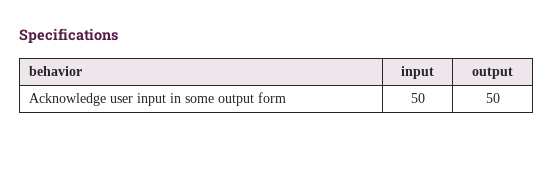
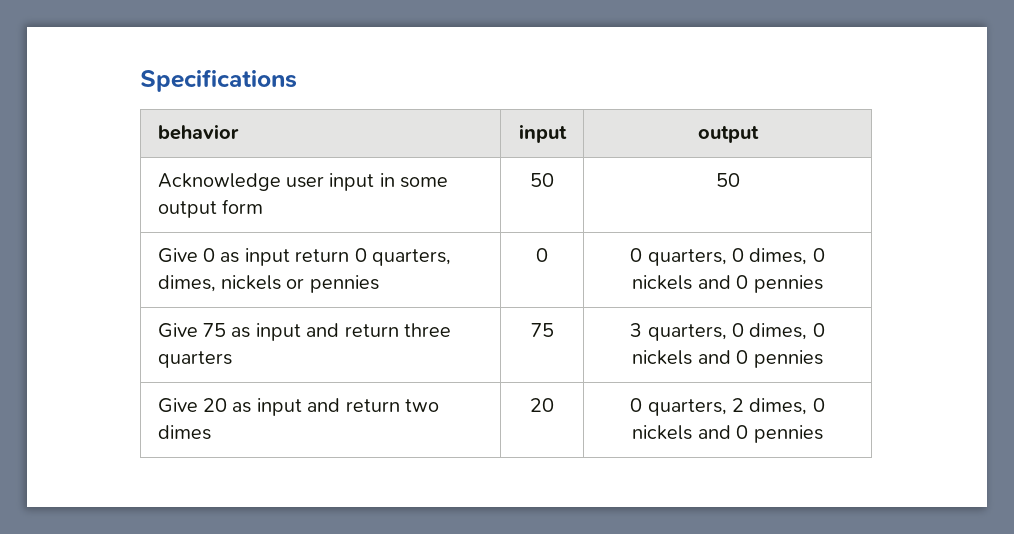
+ Give 0 as input return 0 quarters, dimes, nickels or pennies | 0 | 0 quarters, 0 dimes, 0 nickels and 0 pennies
+ Give 75 as input and return three quarters | 75 | 3 quarters, 0 dimes, 0 nickels and 0 pennies
+ Give 20 as input and return two dimes | 20 | 0 quarters, 2 dimes, 0 nickels and 0 pennies

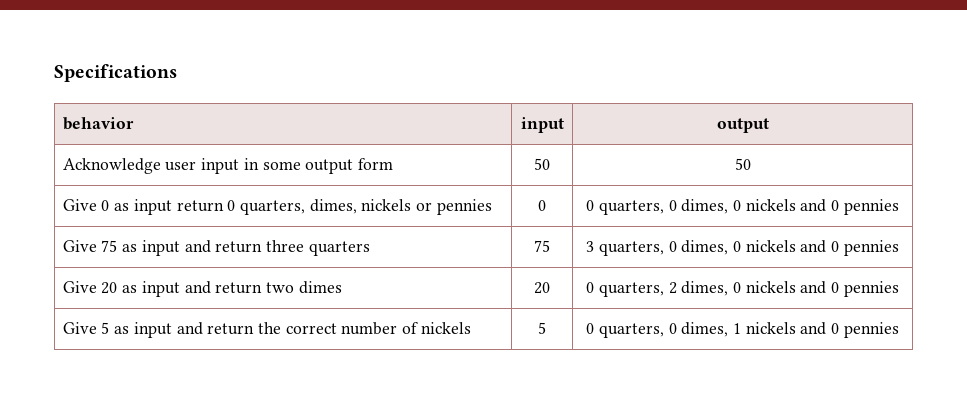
+ Give 5 as input and return the correct number of nickels | 5 | 0 quarters, 0 dimes, 1 nickels and 0 pennies

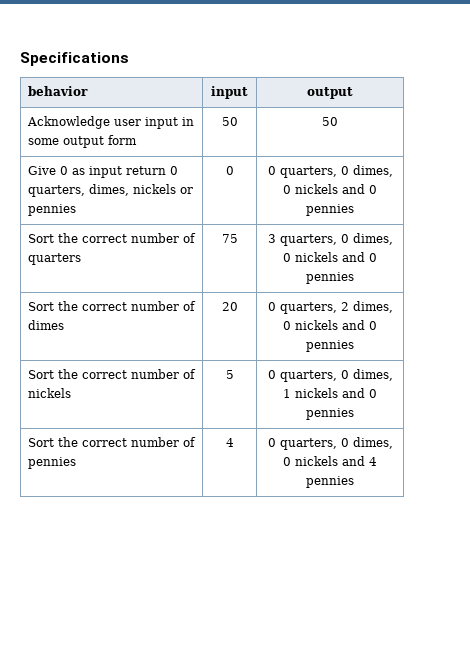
- Give 75 as input and return three quarters | 75 | 3 quarters, 0 dimes, 0 nickels and 0 pennies
+ Sort the correct number of quarters | 75 | 3 quarters, 0 dimes, 0 nickels and 0 pennies
- Give 20 as input and return two dimes | 20 | 0 quarters, 2 dimes, 0 nickels and 0 pennies
+ Sort the correct number of dimes | 20 | 0 quarters, 2 dimes, 0 nickels and 0 pennies
- Give 5 as input and return the correct number of nickels | 5 | 0 quarters, 0 dimes, 1 nickels and 0 pennies
+ Sort the correct number of nickels | 5 | 0 quarters, 0 dimes, 1 nickels and 0 pennies
+ Sort the correct number of pennies | 4 | 0 quarters, 0 dimes, 0 nickels and 4 pennies

